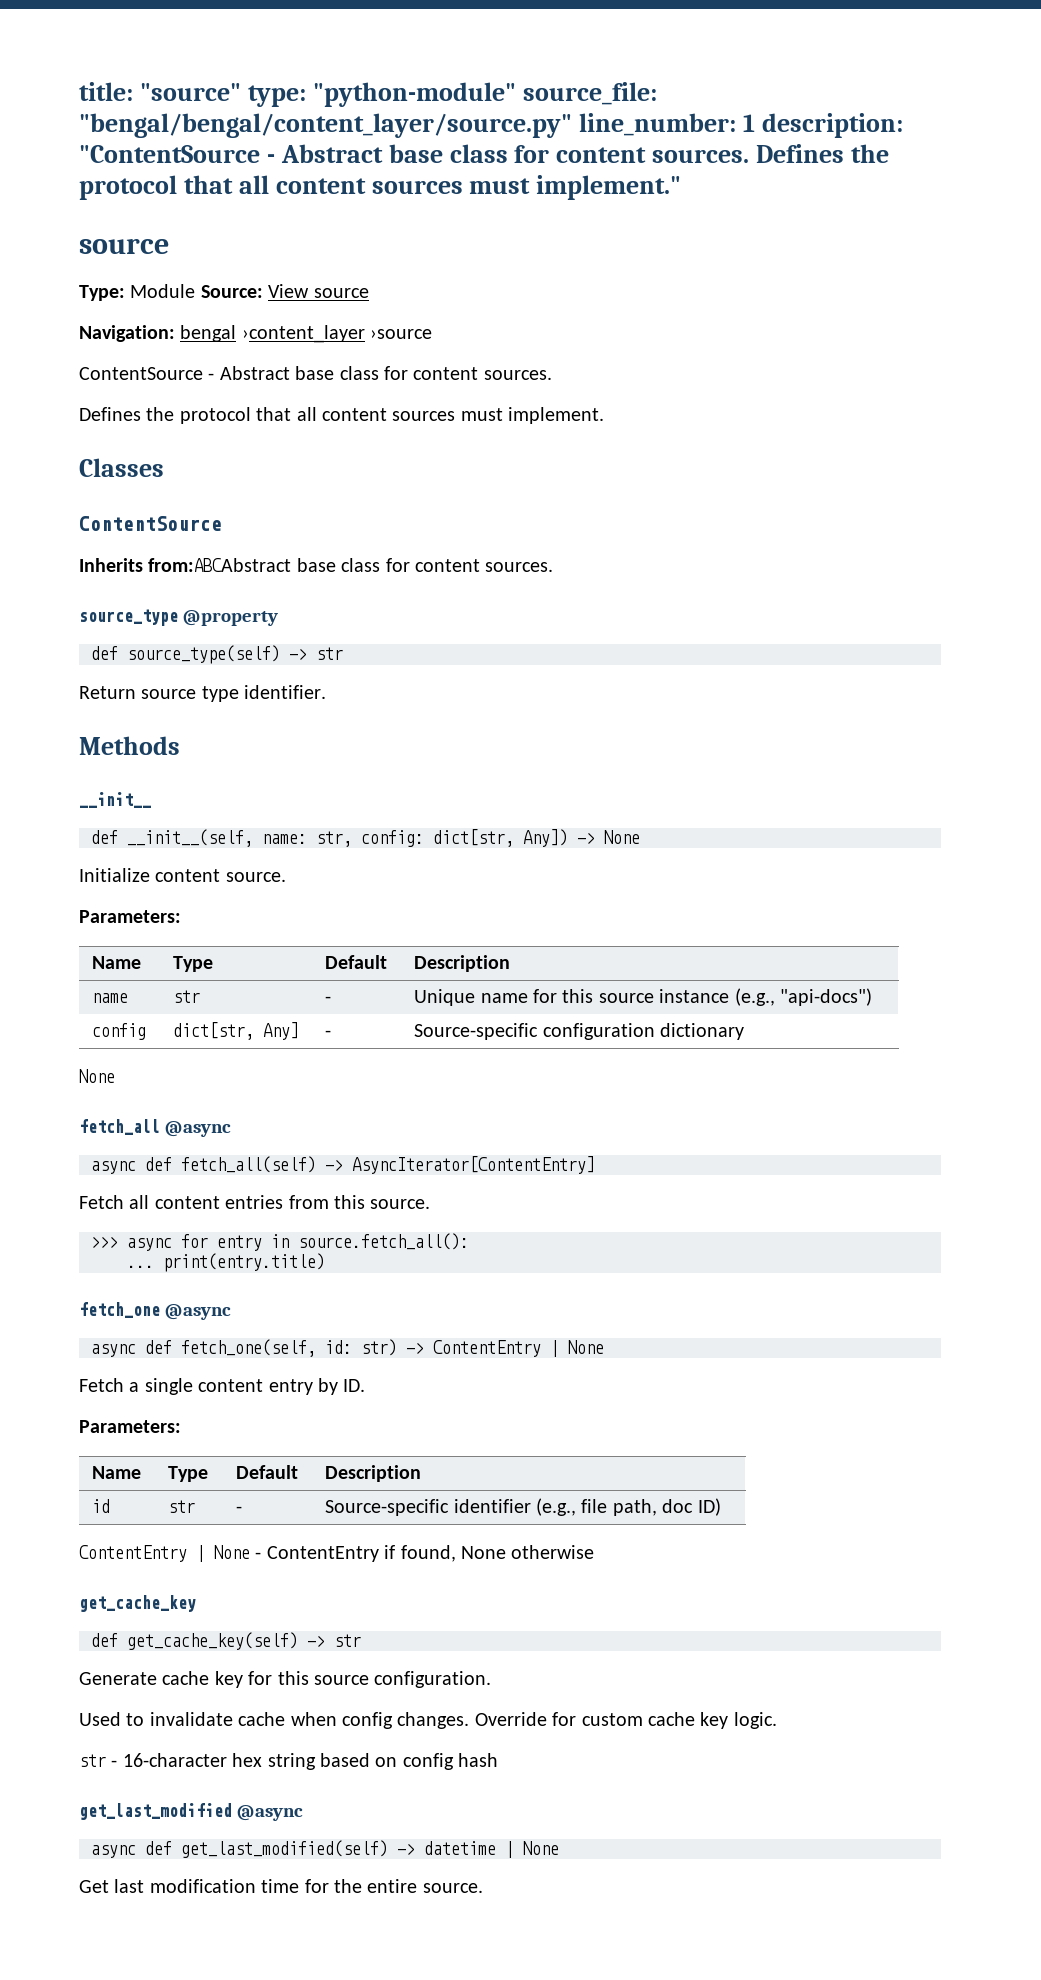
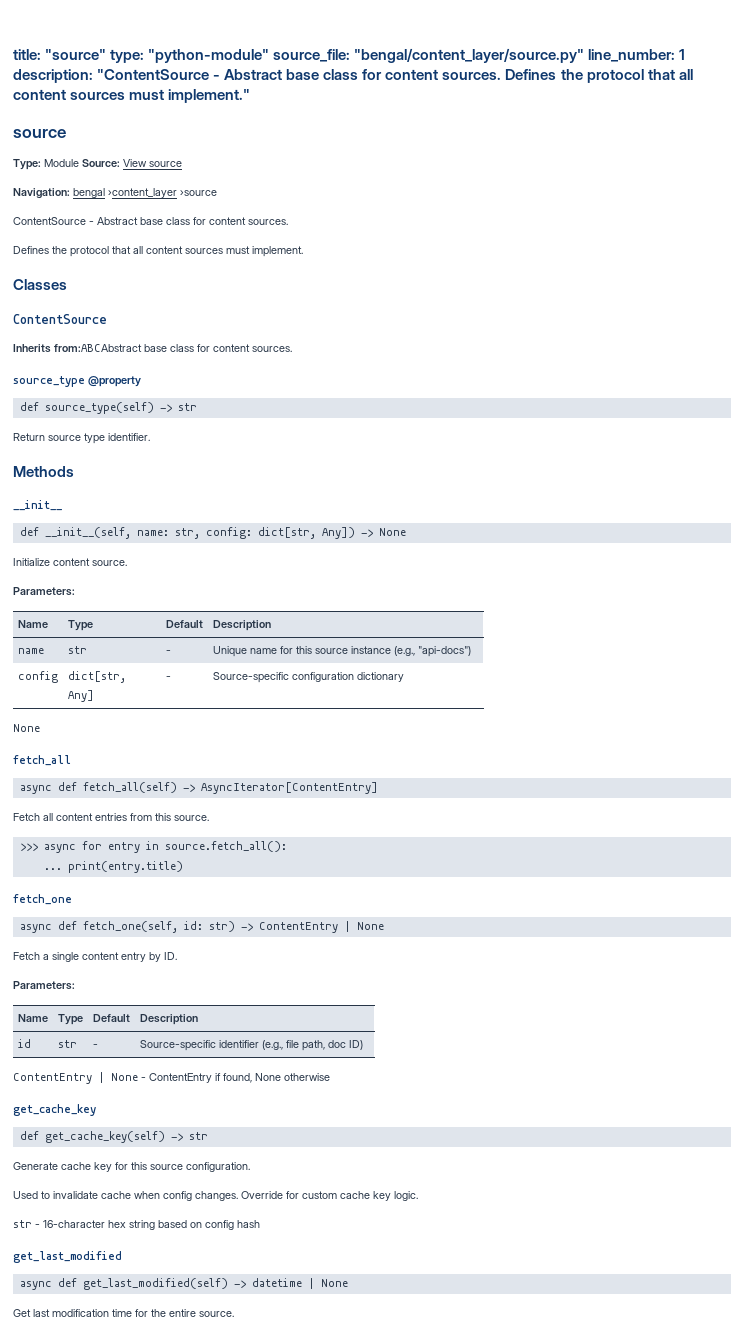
- title: "source" type: "python-module" source_file: "bengal/bengal/content_layer/source.py" line_number: 1 description: "ContentSource - Abstract base class for content sources.
+ title: "source" type: "python-module" source_file: "bengal/content_layer/source.py" line_number: 1 description: "ContentSource - Abstract base class for content sources.
- fetch_all @async
+ fetch_all
- fetch_one @async
+ fetch_one
- get_last_modified @async
+ get_last_modified

